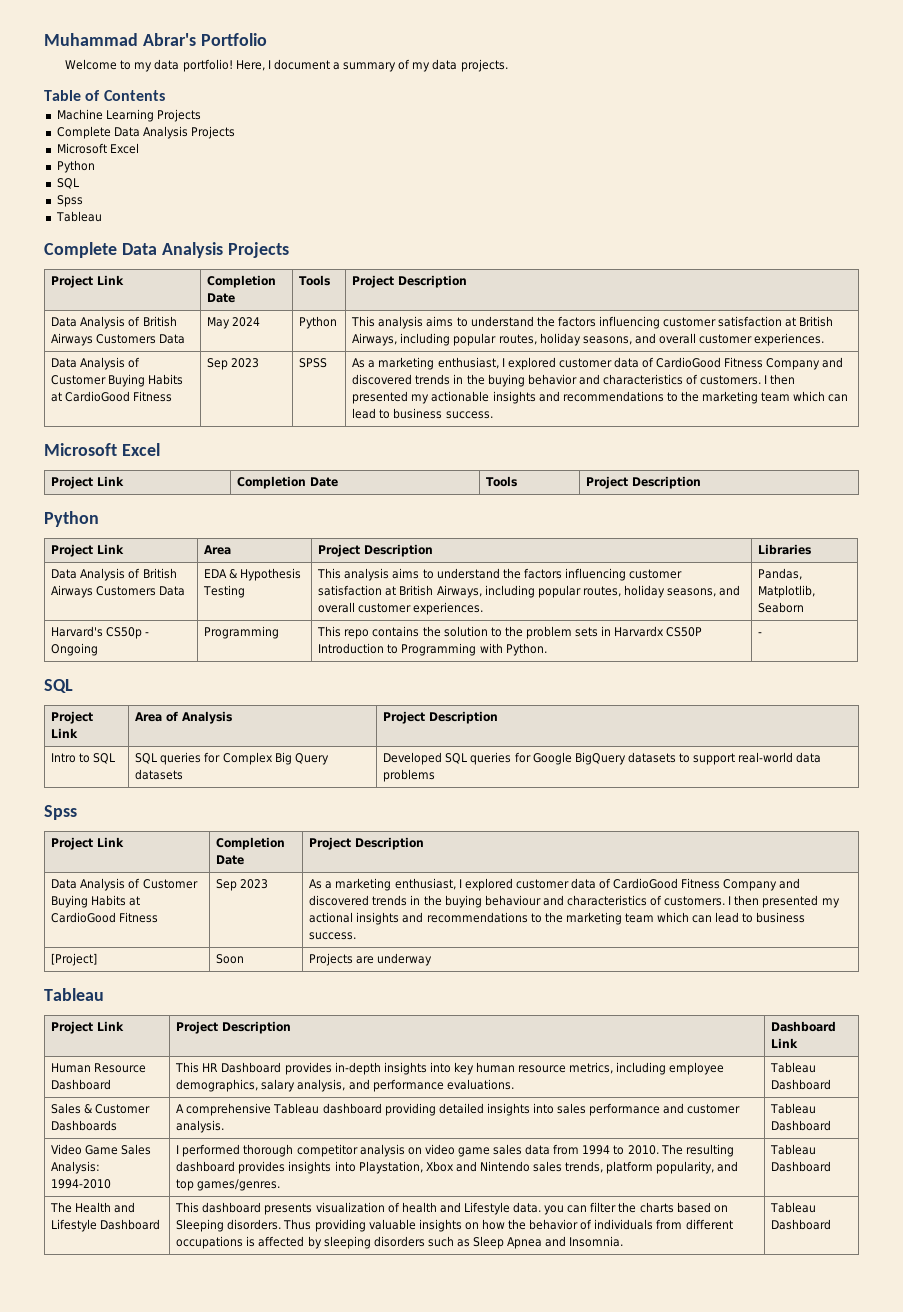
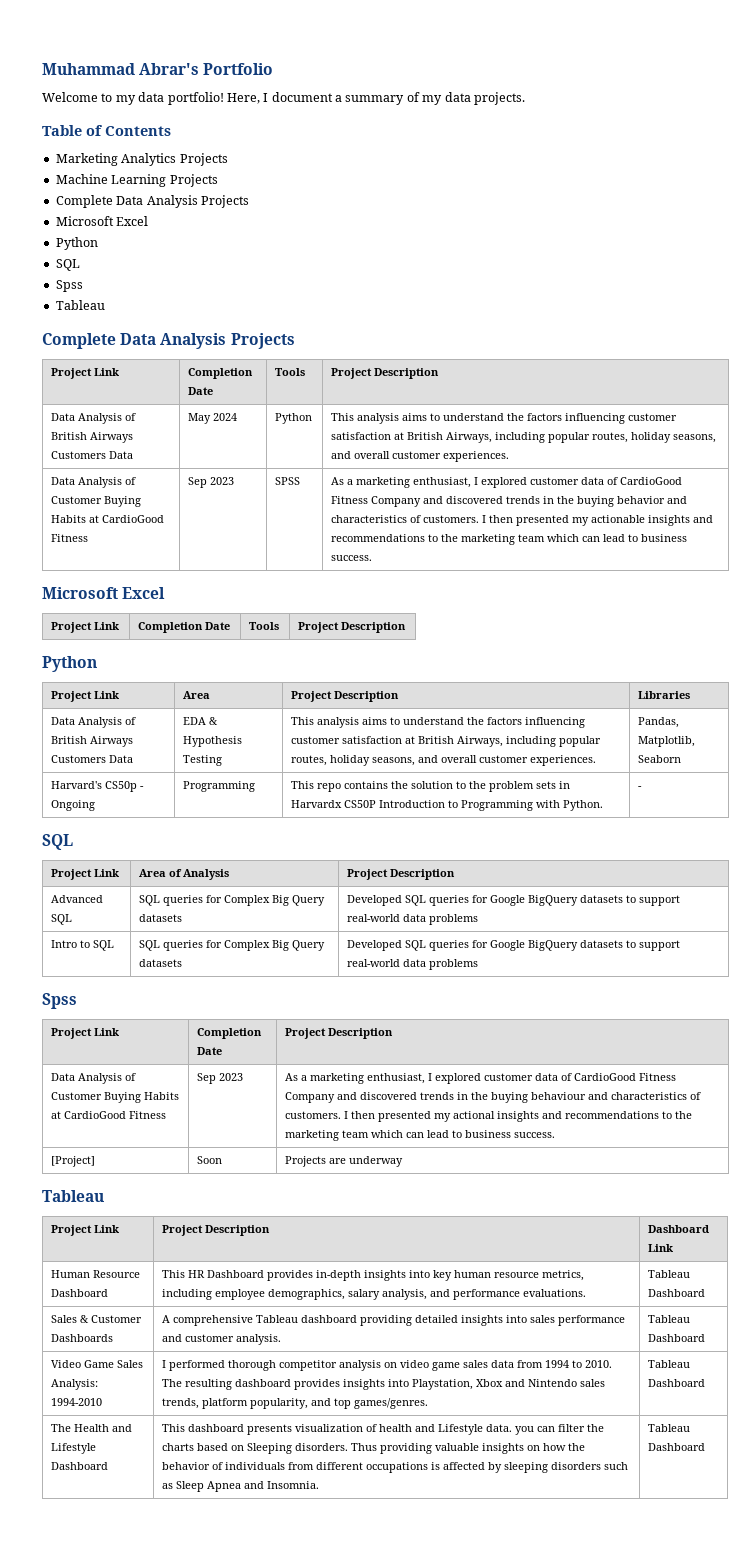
+ Marketing Analytics Projects
+ Advanced SQL | SQL queries for Complex Big Query datasets | Developed SQL queries for Google BigQuery datasets to support real-world data problems

